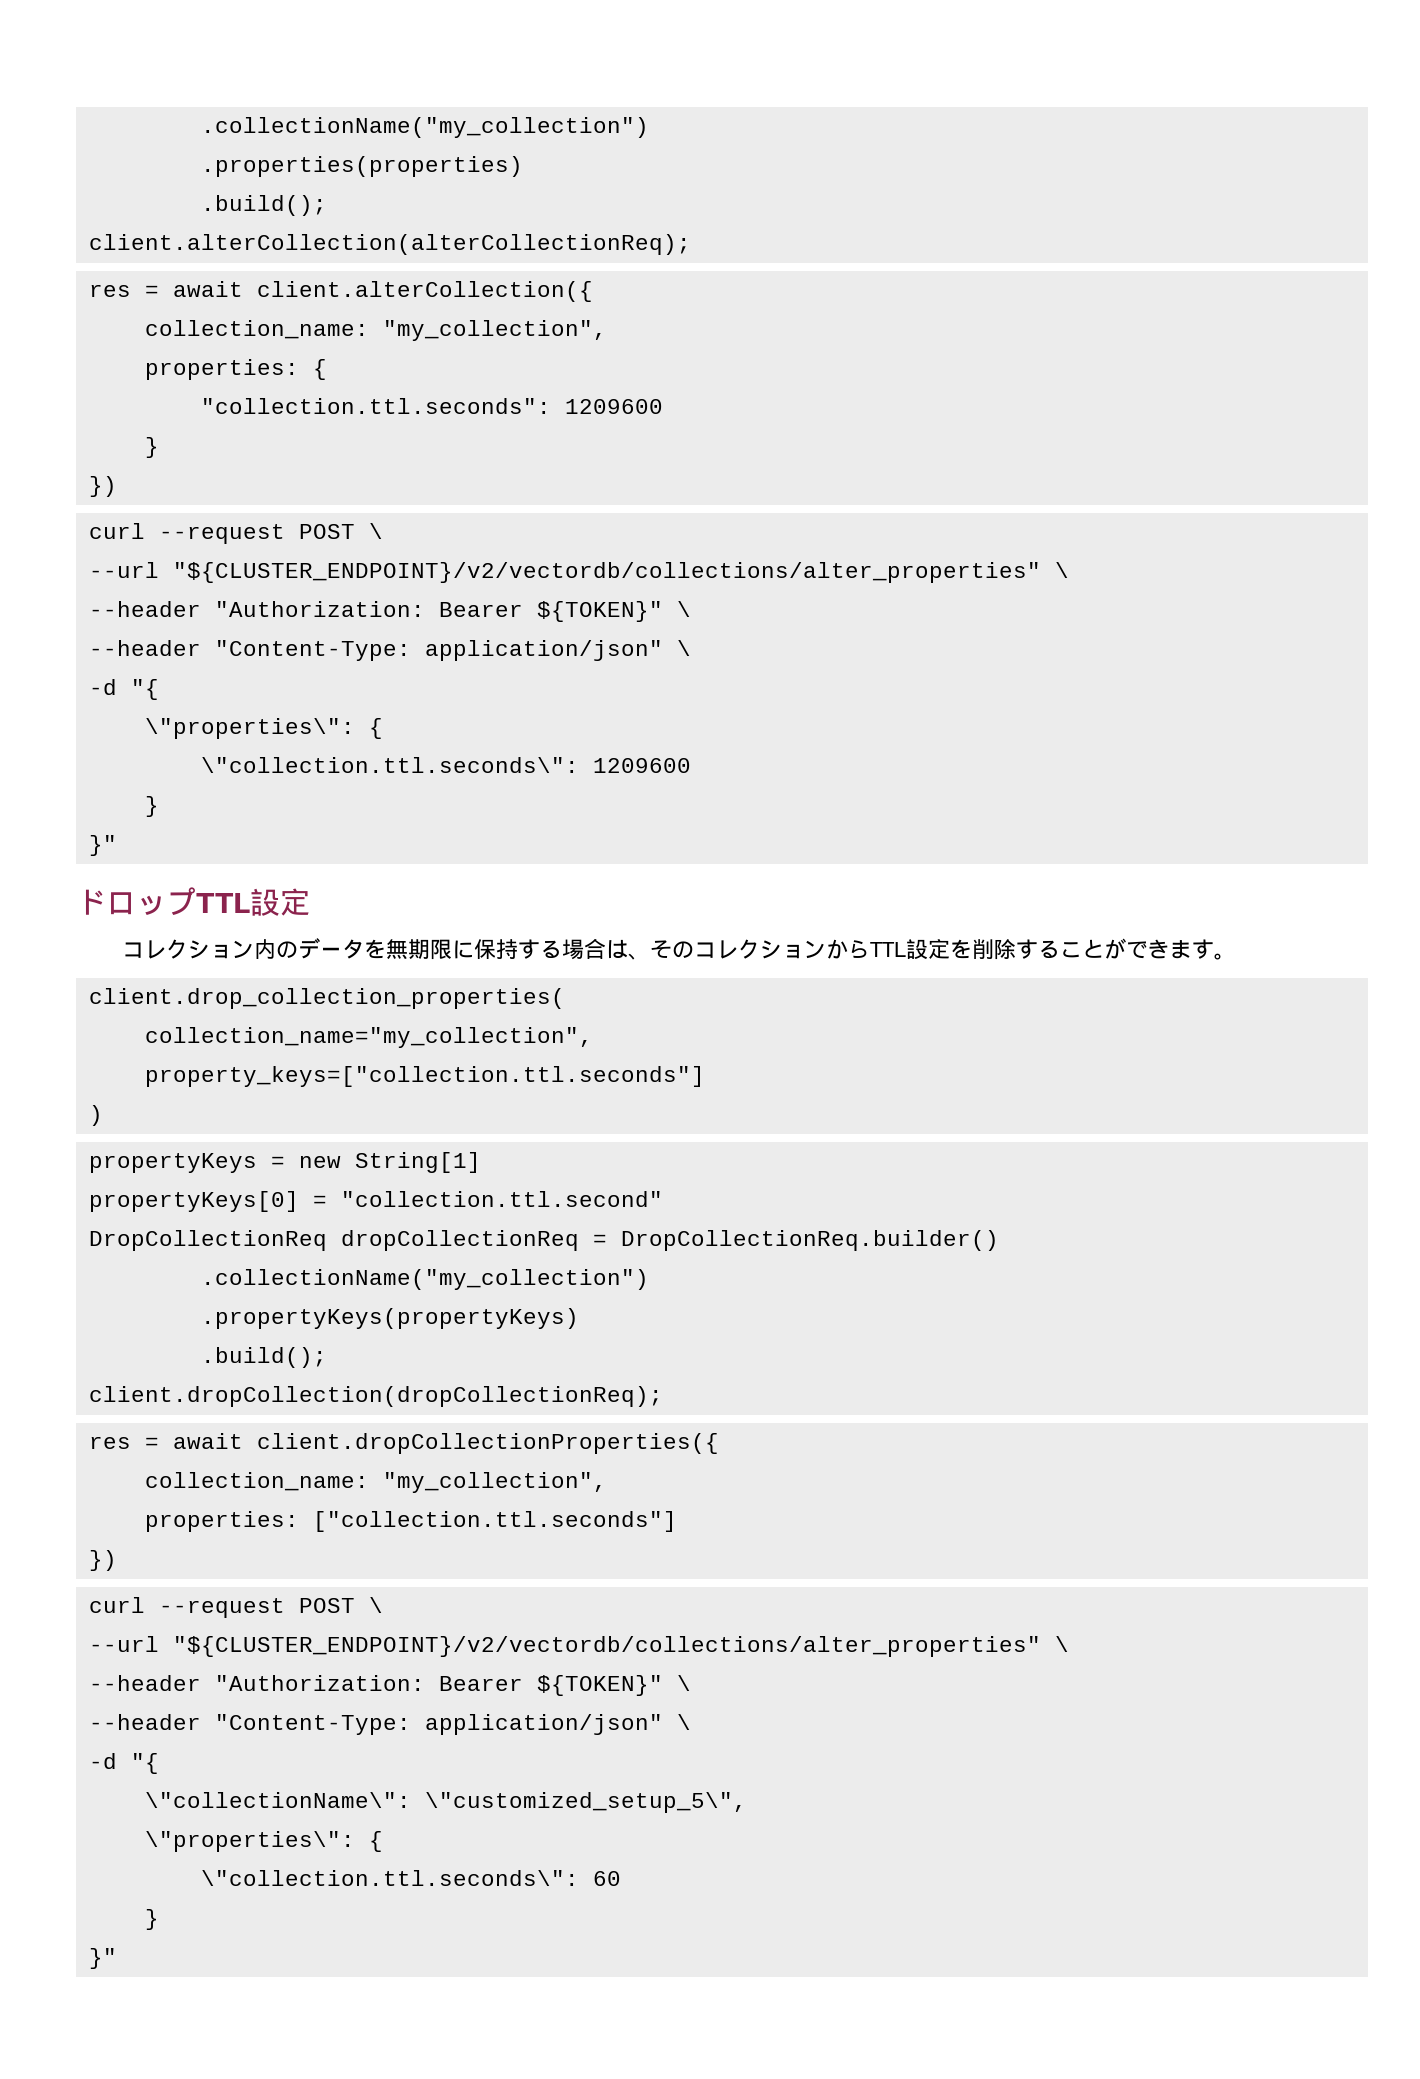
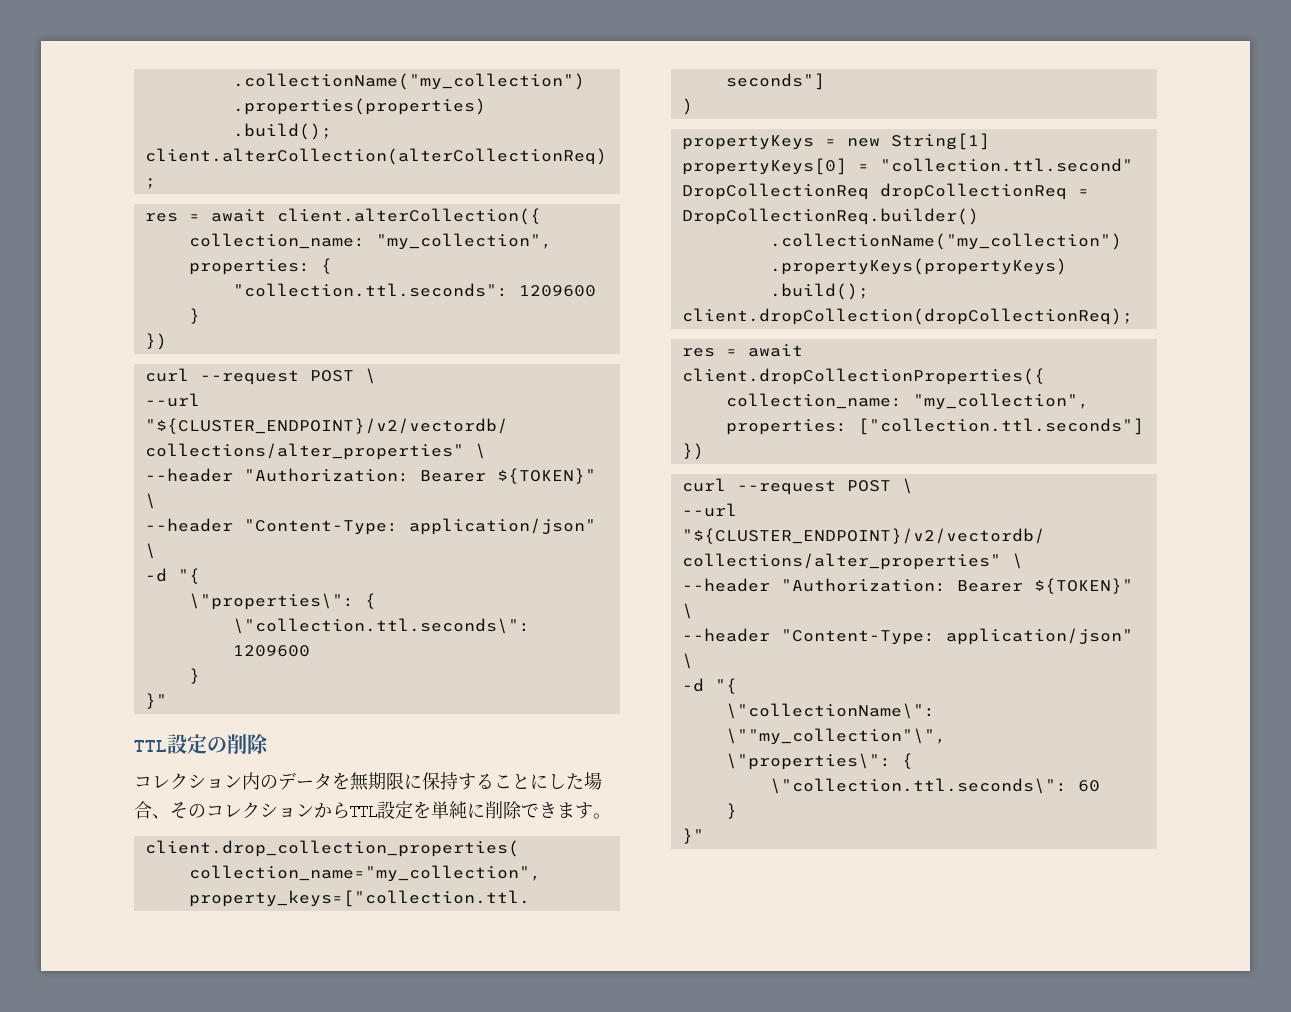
- ドロップTTL設定
+ TTL設定の削除
- コレクション内のデータを無期限に保持する場合は、そのコレクションからTTL設定を削除することができます。
+ コレクション内のデータを無期限に保持することにした場合、そのコレクションからTTL設定を単純に削除できます。
- \"collectionName\": \"customized_setup_5\",
+ \"collectionName\": \""my_collection"\",

